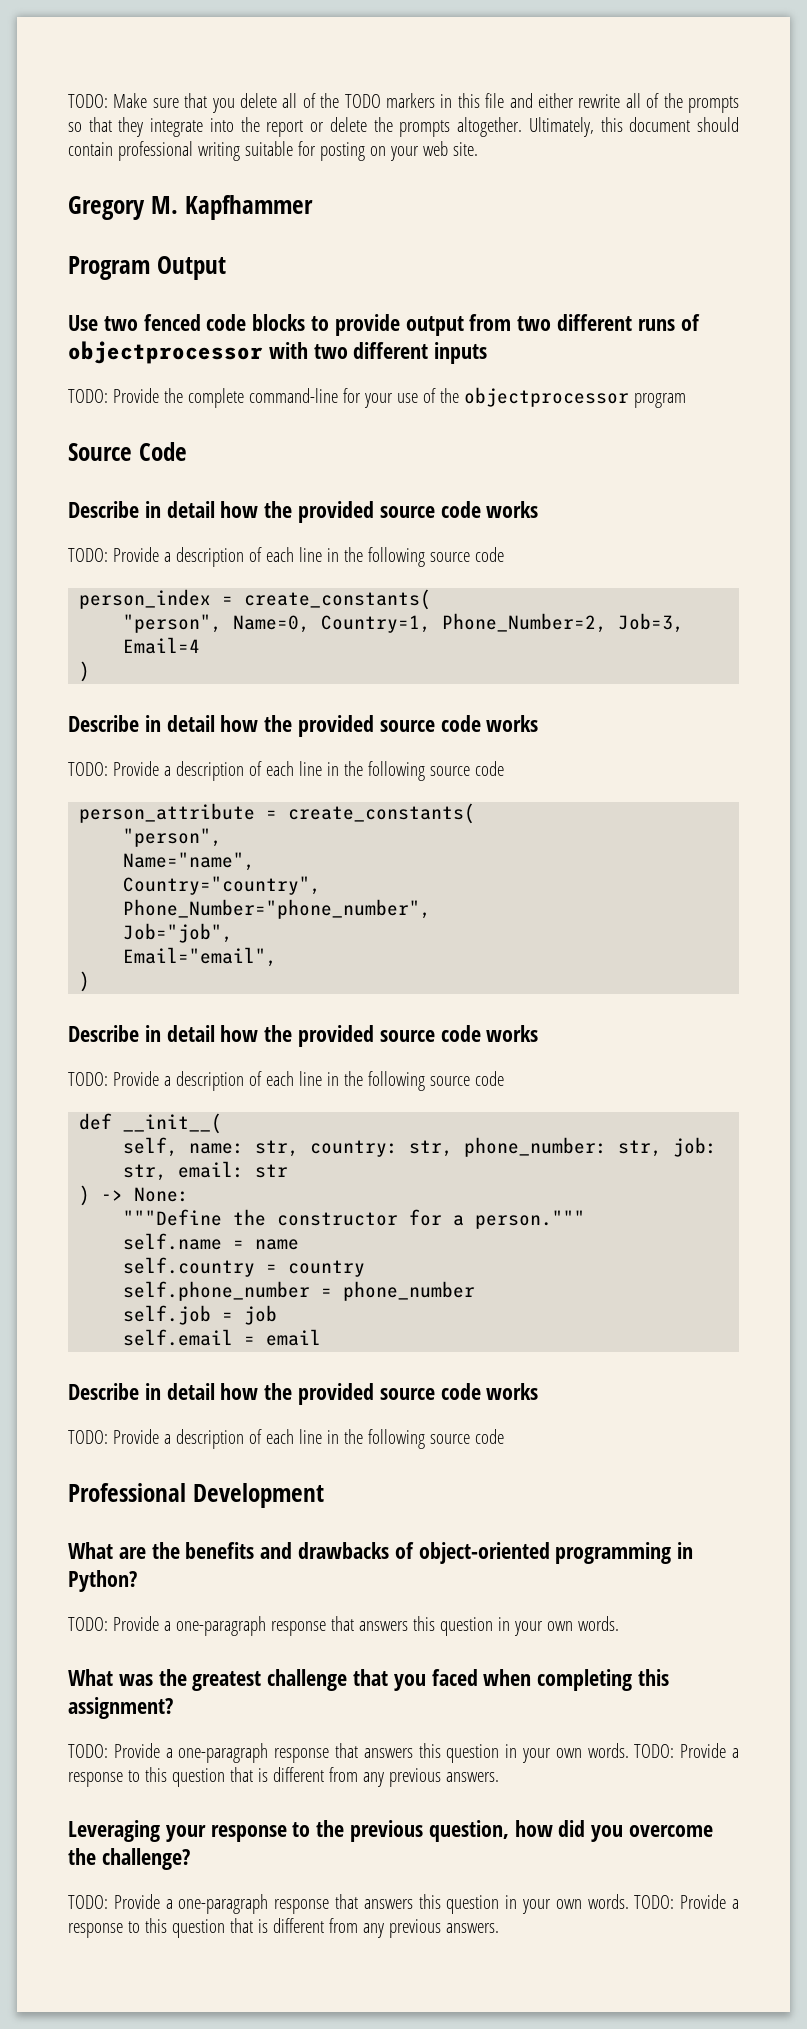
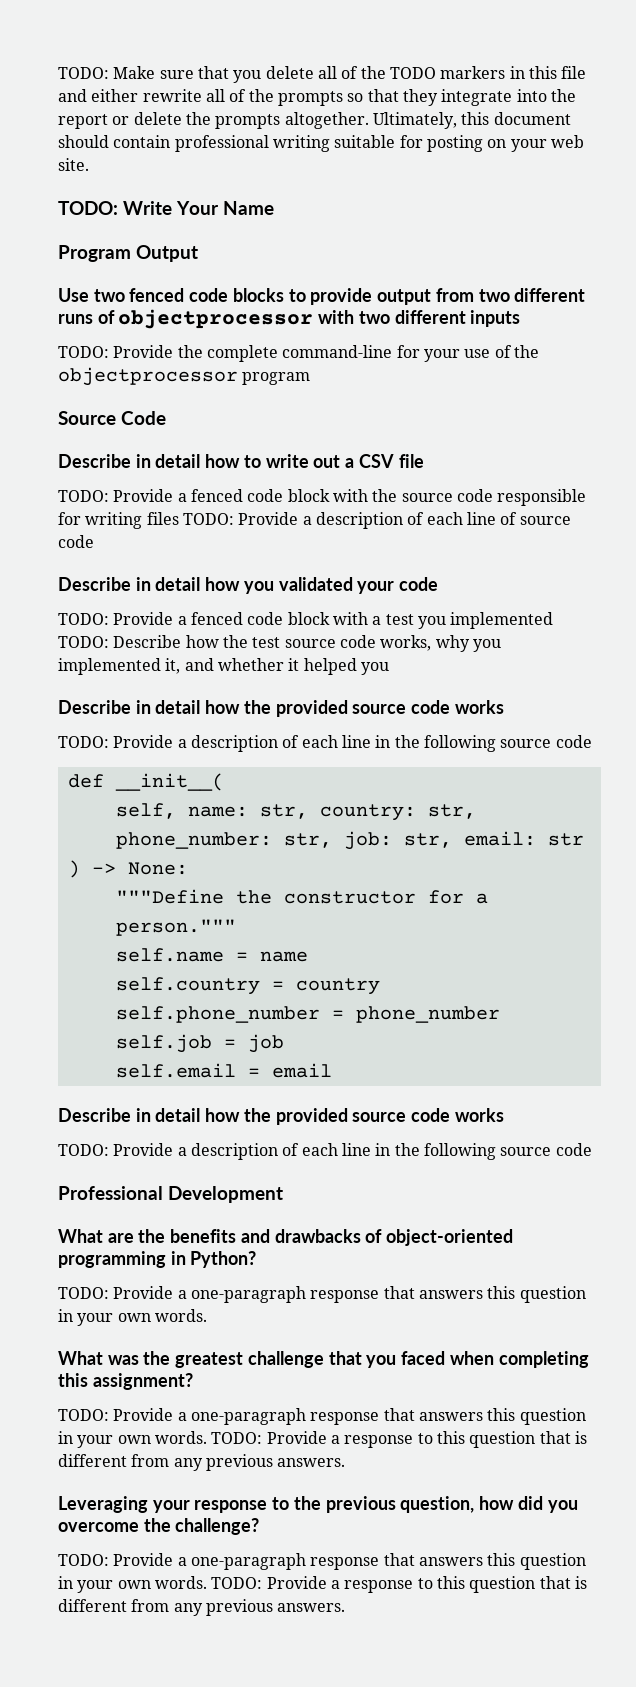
- Gregory M. Kapfhammer
+ TODO: Write Your Name
  Source Code
- Describe in detail how the provided source code works
- TODO: Provide a description of each line in the following source code
- person_index = create_constants(
- "person", Name=0, Country=1, Phone_Number=2, Job=3, Email=4
- )
- Describe in detail how the provided source code works
- TODO: Provide a description of each line in the following source code
- person_attribute = create_constants(
- "person",
- Name="name",
- Country="country",
- Phone_Number="phone_number",
- Job="job",
- Email="email",
- )
+ Describe in detail how to write out a CSV file
+ TODO: Provide a fenced code block with the source code responsible for writing files TODO: Provide a description of each line of source code
+ Describe in detail how you validated your code
+ TODO: Provide a fenced code block with a test you implemented TODO: Describe how the test source code works, why you implemented it, and whether it helped you

